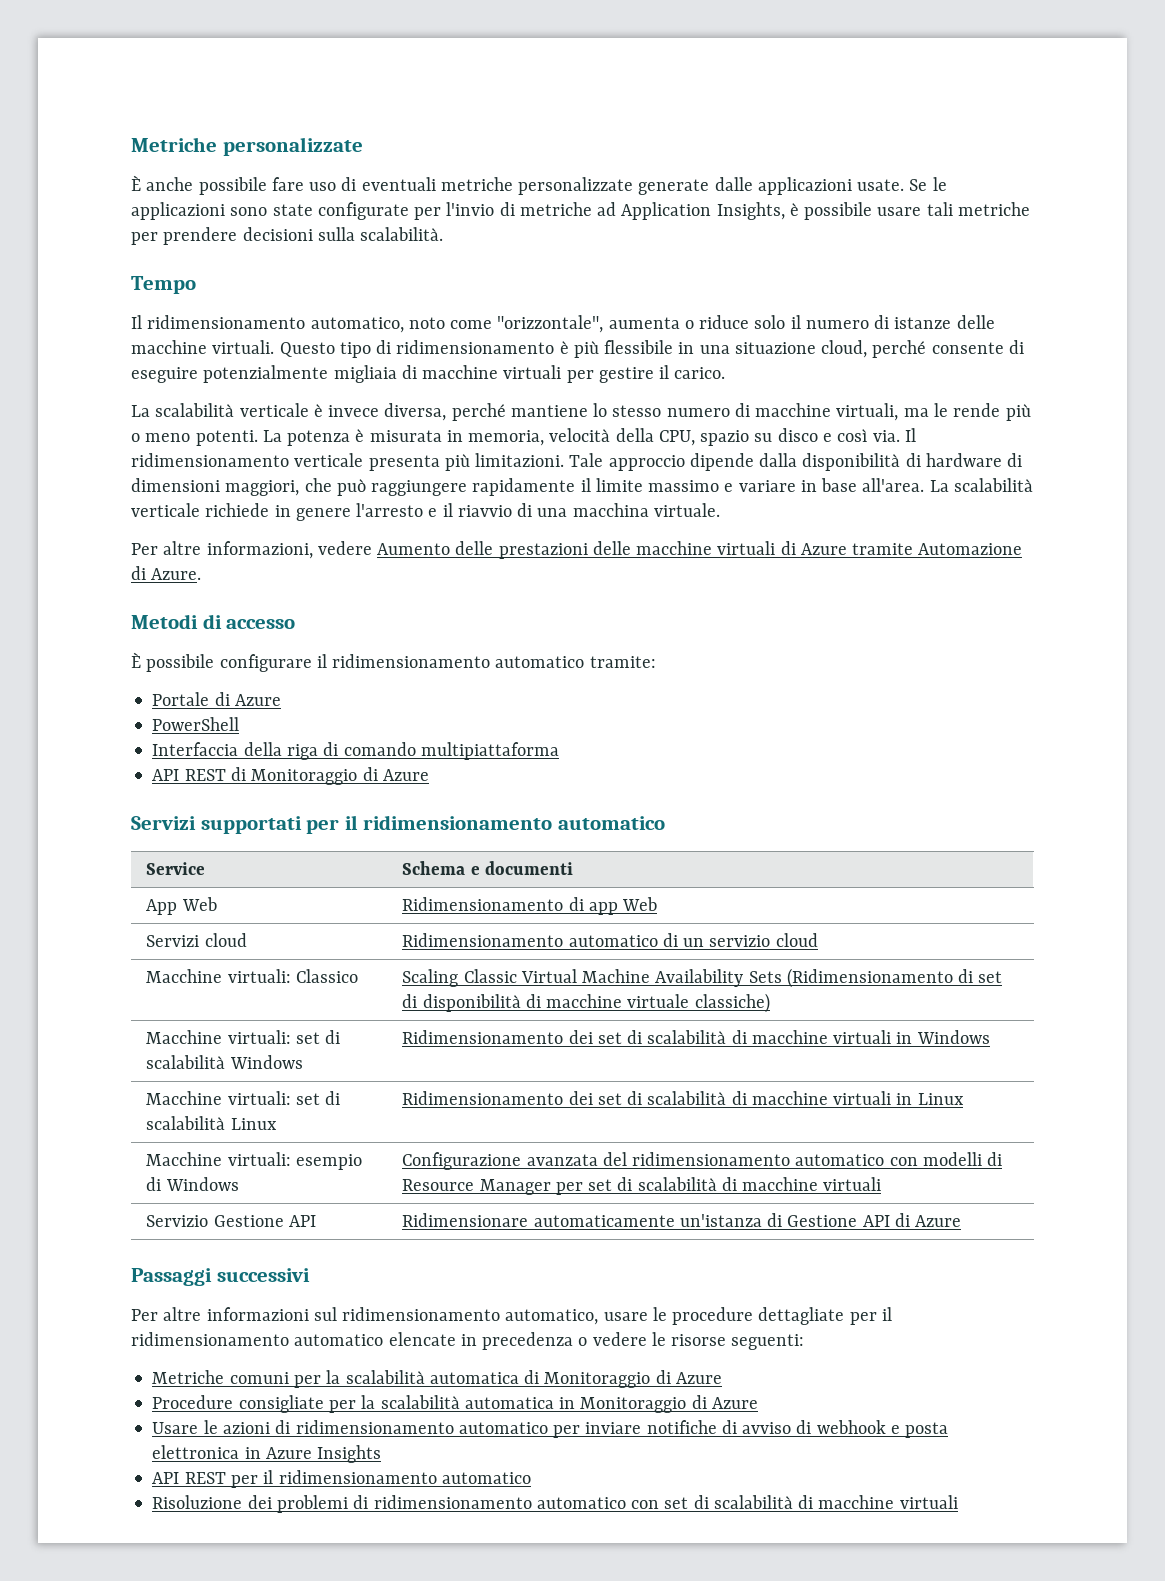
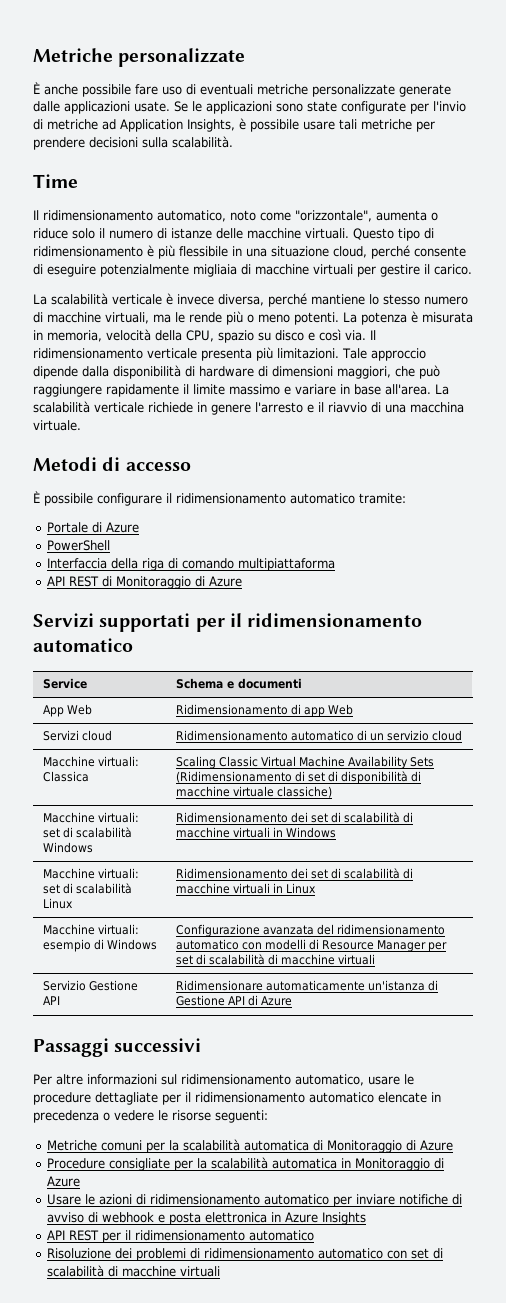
- Tempo
+ Time
- Per altre informazioni, vedere Aumento delle prestazioni delle macchine virtuali di Azure tramite Automazione di Azure.
- Macchine virtuali: Classico | Scaling Classic Virtual Machine Availability Sets (Ridimensionamento di set di disponibilità di macchine virtuale classiche)
+ Macchine virtuali: Classica | Scaling Classic Virtual Machine Availability Sets (Ridimensionamento di set di disponibilità di macchine virtuale classiche)

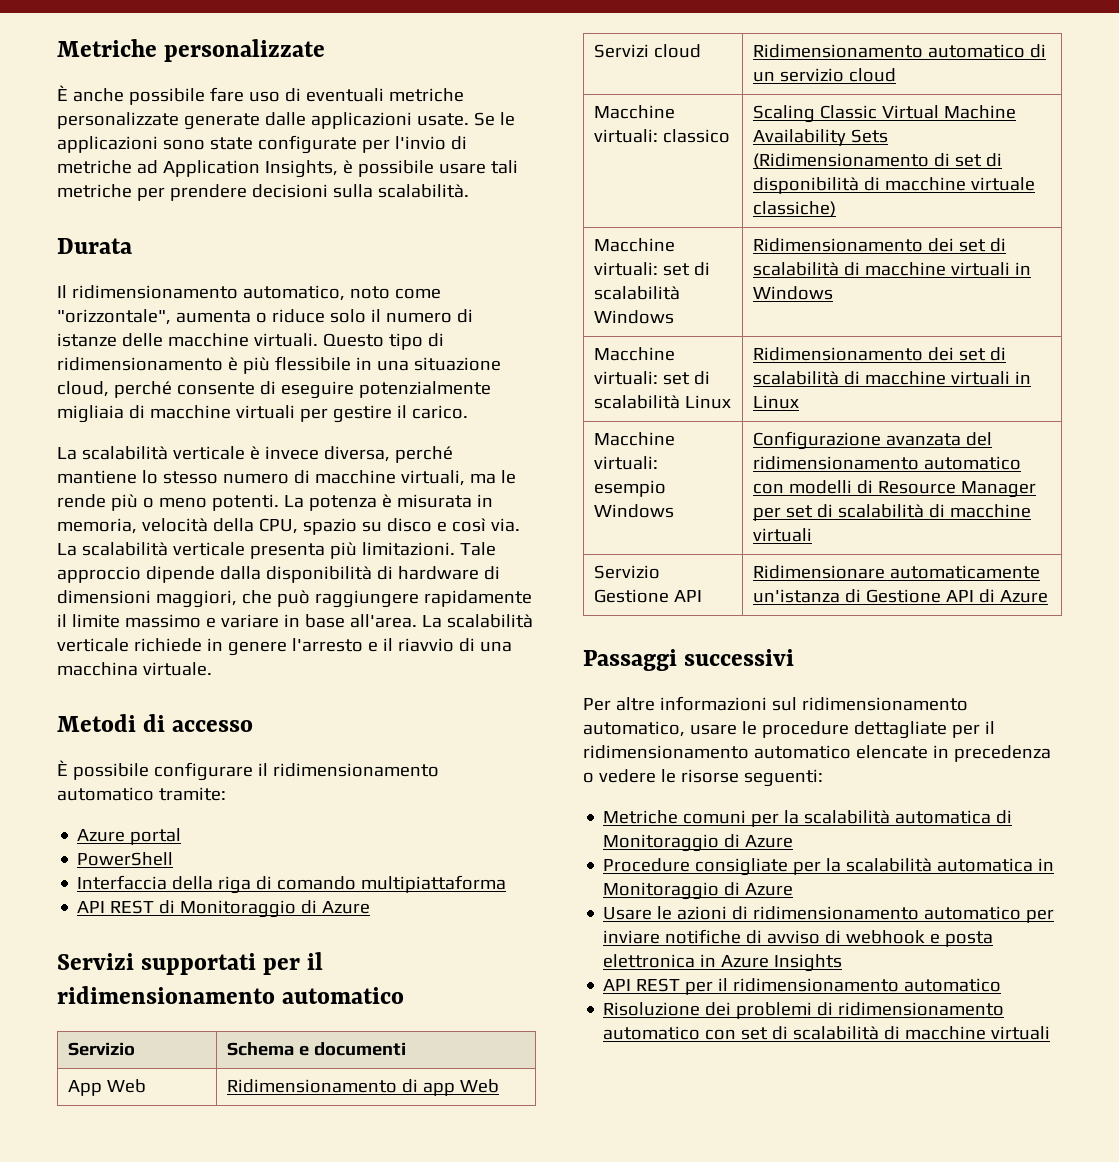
- Time
+ Durata
- Il ridimensionamento verticale presenta più limitazioni.
+ La scalabilità verticale presenta più limitazioni.
- Portale di Azure
+ Azure portal
- Service | Schema e documenti
+ Servizio | Schema e documenti
- Macchine virtuali: Classica | Scaling Classic Virtual Machine Availability Sets (Ridimensionamento di set di disponibilità di macchine virtuale classiche)
+ Macchine virtuali: classico | Scaling Classic Virtual Machine Availability Sets (Ridimensionamento di set di disponibilità di macchine virtuale classiche)
- Macchine virtuali: esempio di Windows | Configurazione avanzata del ridimensionamento automatico con modelli di Resource Manager per set di scalabilità di macchine virtuali
+ Macchine virtuali: esempio Windows | Configurazione avanzata del ridimensionamento automatico con modelli di Resource Manager per set di scalabilità di macchine virtuali

